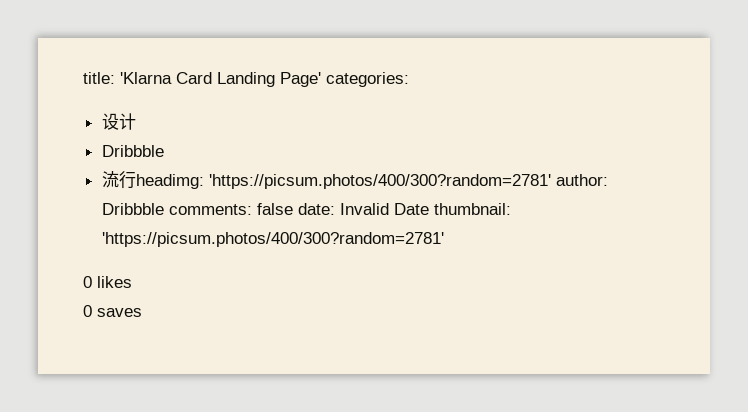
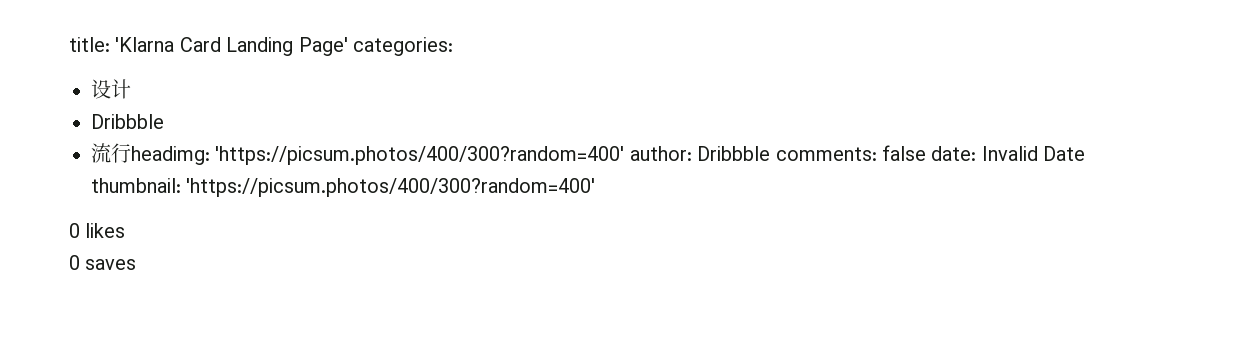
- 流行headimg: 'https://picsum.photos/400/300?random=2781' author: Dribbble comments: false date: Invalid Date thumbnail: 'https://picsum.photos/400/300?random=2781'
+ 流行headimg: 'https://picsum.photos/400/300?random=400' author: Dribbble comments: false date: Invalid Date thumbnail: 'https://picsum.photos/400/300?random=400'

